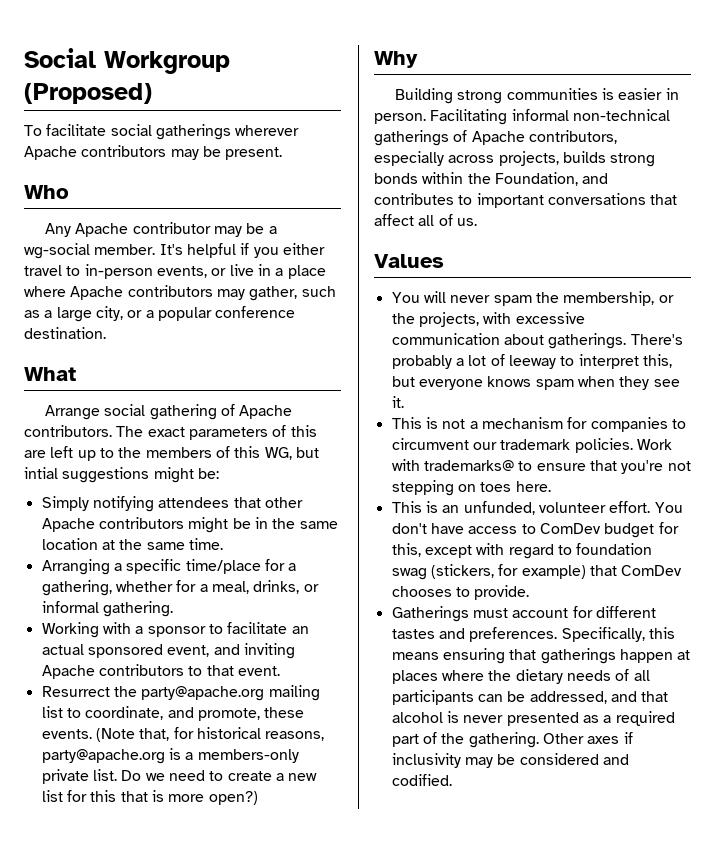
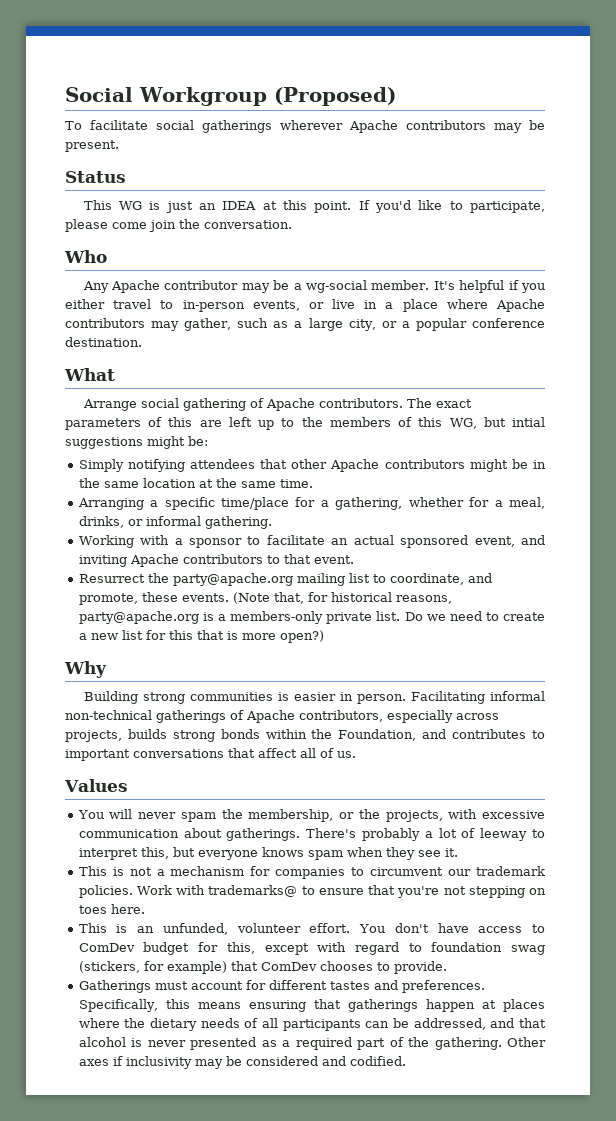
+ Status
+ This WG is just an IDEA at this point. If you'd like to participate, please come join the conversation.

